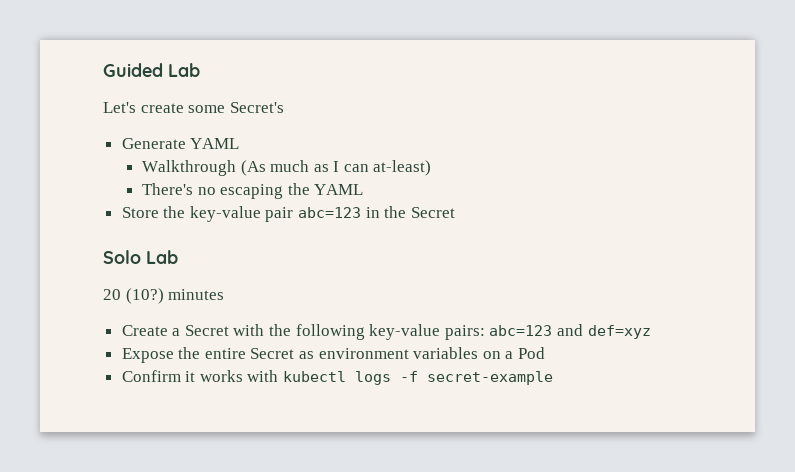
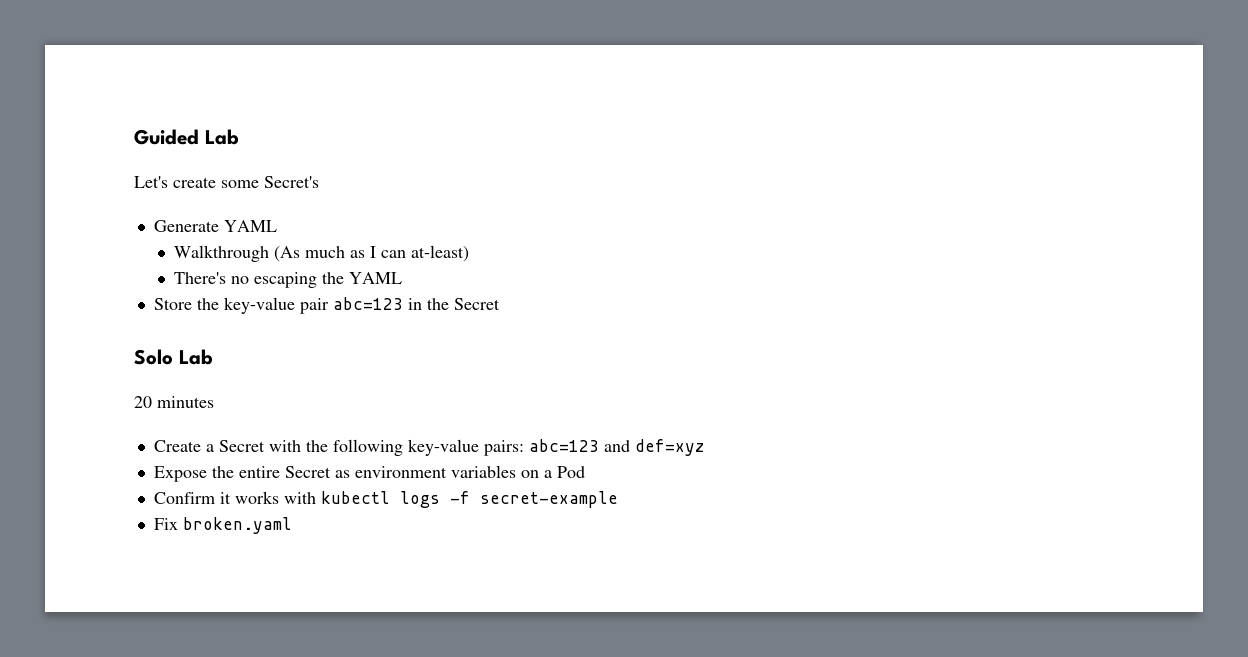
- 20 (10?) minutes
+ 20 minutes
+ Fix broken.yaml

